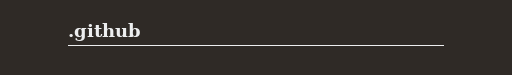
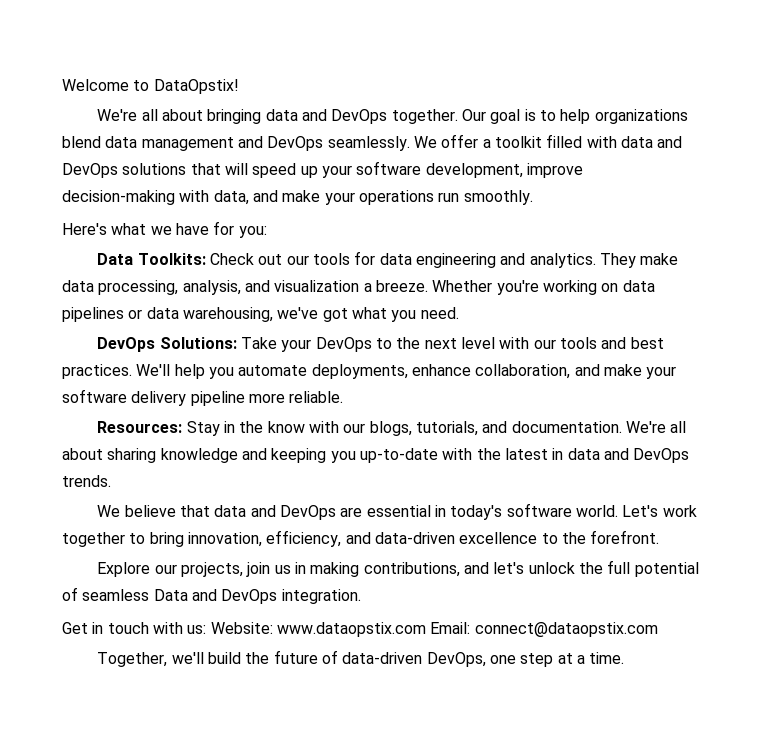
- .github
+ Welcome to DataOpstix!
+ We're all about bringing data and DevOps together. Our goal is to help organizations blend data management and DevOps seamlessly. We offer a toolkit filled with data and DevOps solutions that will speed up your software development, improve decision-making with data, and make your operations run smoothly.
+ Here's what we have for you:
+ Data Toolkits: Check out our tools for data engineering and analytics. They make data processing, analysis, and visualization a breeze. Whether you're working on data pipelines or data warehousing, we've got what you need.
+ DevOps Solutions: Take your DevOps to the next level with our tools and best practices. We'll help you automate deployments, enhance collaboration, and make your software delivery pipeline more reliable.
+ Resources: Stay in the know with our blogs, tutorials, and documentation. We're all about sharing knowledge and keeping you up-to-date with the latest in data and DevOps trends.
+ We believe that data and DevOps are essential in today's software world. Let's work together to bring innovation, efficiency, and data-driven excellence to the forefront.
+ Explore our projects, join us in making contributions, and let's unlock the full potential of seamless Data and DevOps integration.
+ Get in touch with us: Website: www.dataopstix.com Email: connect@dataopstix.com
+ Together, we'll build the future of data-driven DevOps, one step at a time.

